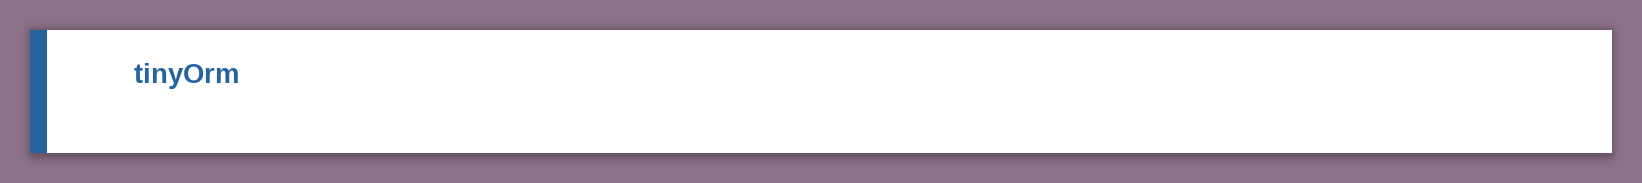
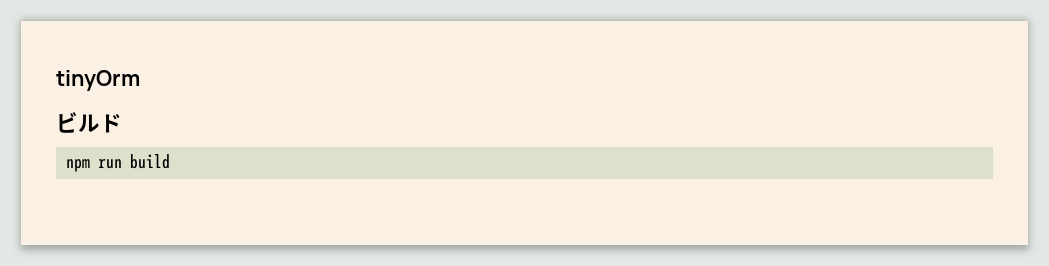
+ ビルド
+ npm run build

